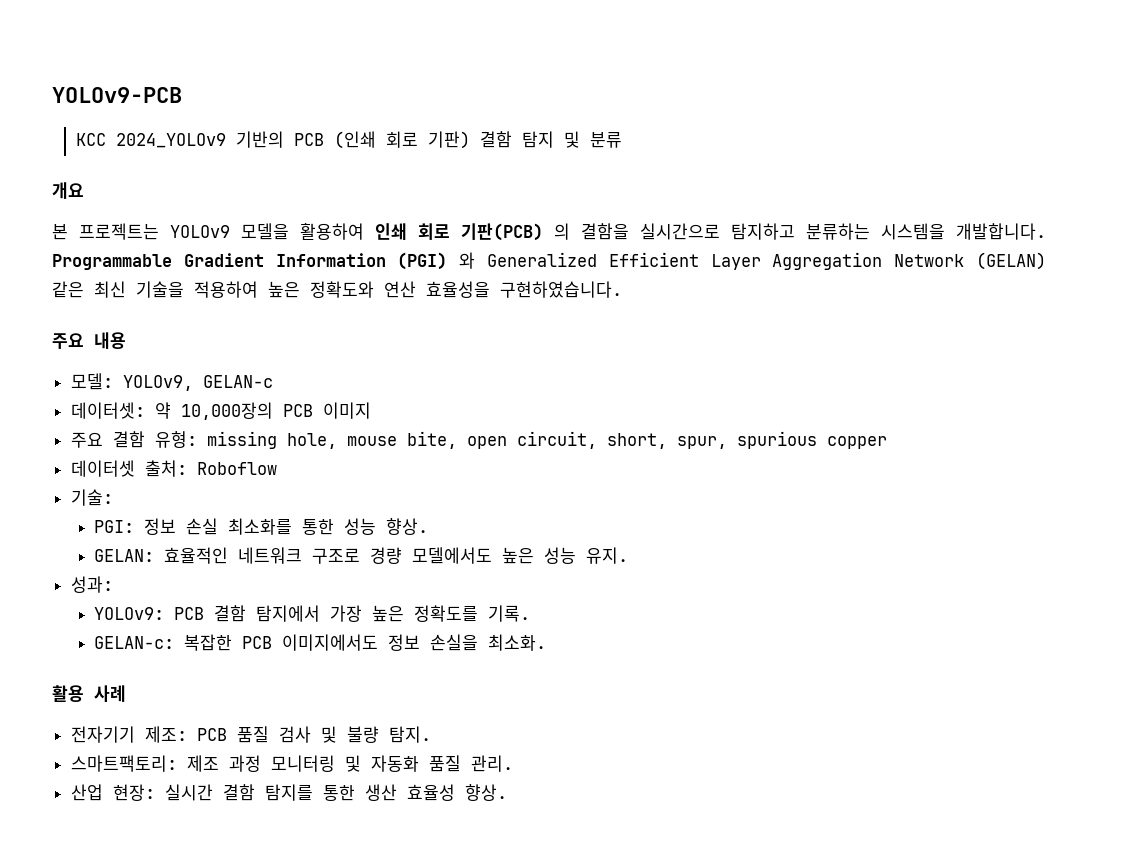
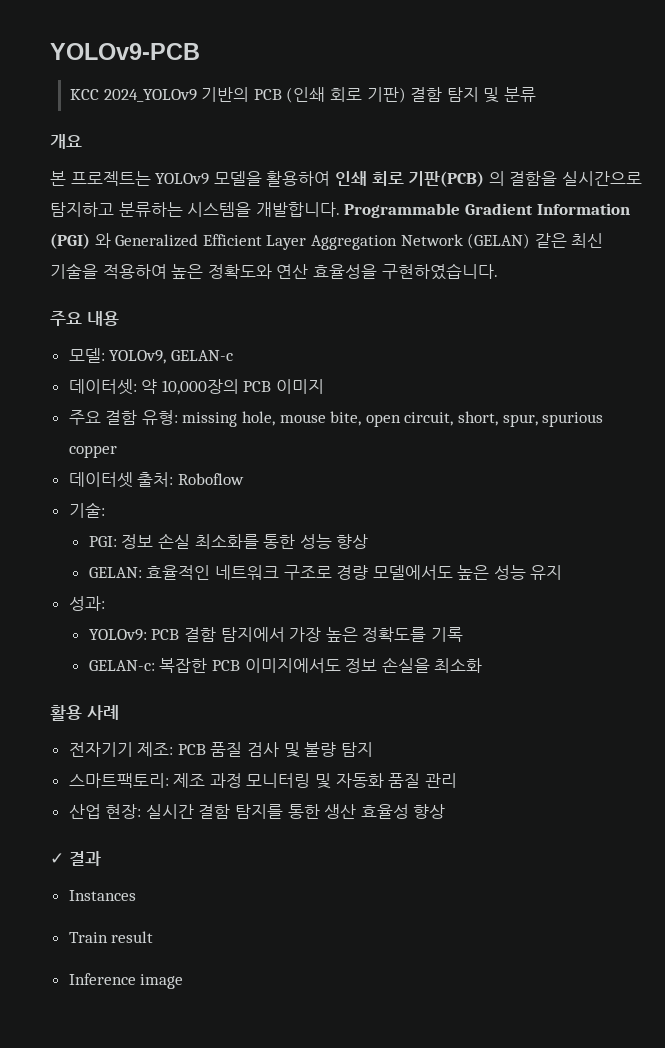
- PGI: 정보 손실 최소화를 통한 성능 향상.
+ PGI: 정보 손실 최소화를 통한 성능 향상
- GELAN: 효율적인 네트워크 구조로 경량 모델에서도 높은 성능 유지.
+ GELAN: 효율적인 네트워크 구조로 경량 모델에서도 높은 성능 유지
- YOLOv9: PCB 결함 탐지에서 가장 높은 정확도를 기록.
+ YOLOv9: PCB 결함 탐지에서 가장 높은 정확도를 기록
- GELAN-c: 복잡한 PCB 이미지에서도 정보 손실을 최소화.
+ GELAN-c: 복잡한 PCB 이미지에서도 정보 손실을 최소화
- 전자기기 제조: PCB 품질 검사 및 불량 탐지.
+ 전자기기 제조: PCB 품질 검사 및 불량 탐지
- 스마트팩토리: 제조 과정 모니터링 및 자동화 품질 관리.
+ 스마트팩토리: 제조 과정 모니터링 및 자동화 품질 관리
- 산업 현장: 실시간 결함 탐지를 통한 생산 효율성 향상.
+ 산업 현장: 실시간 결함 탐지를 통한 생산 효율성 향상
+ ✓ 결과
+ Instances
+ Train result
+ Inference image

